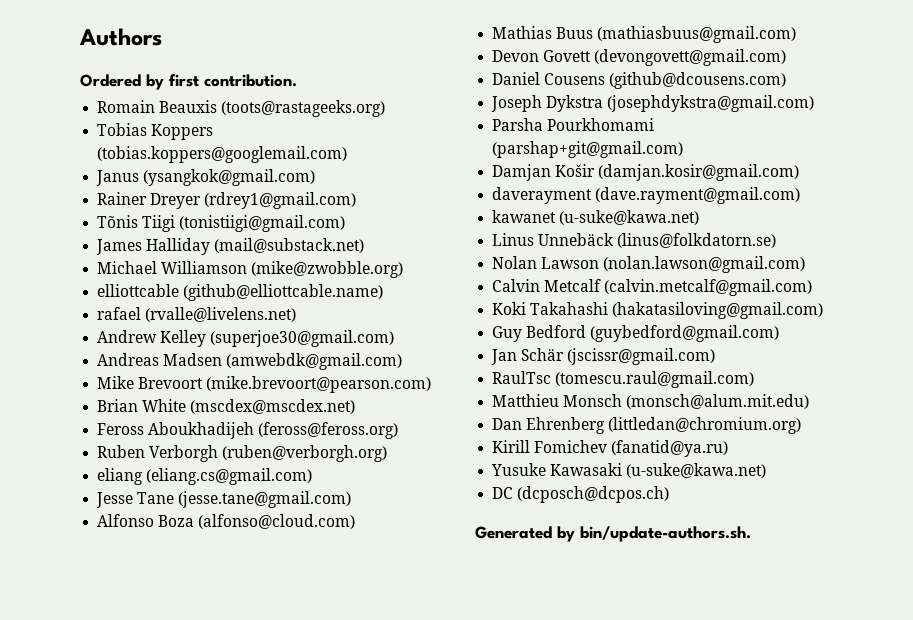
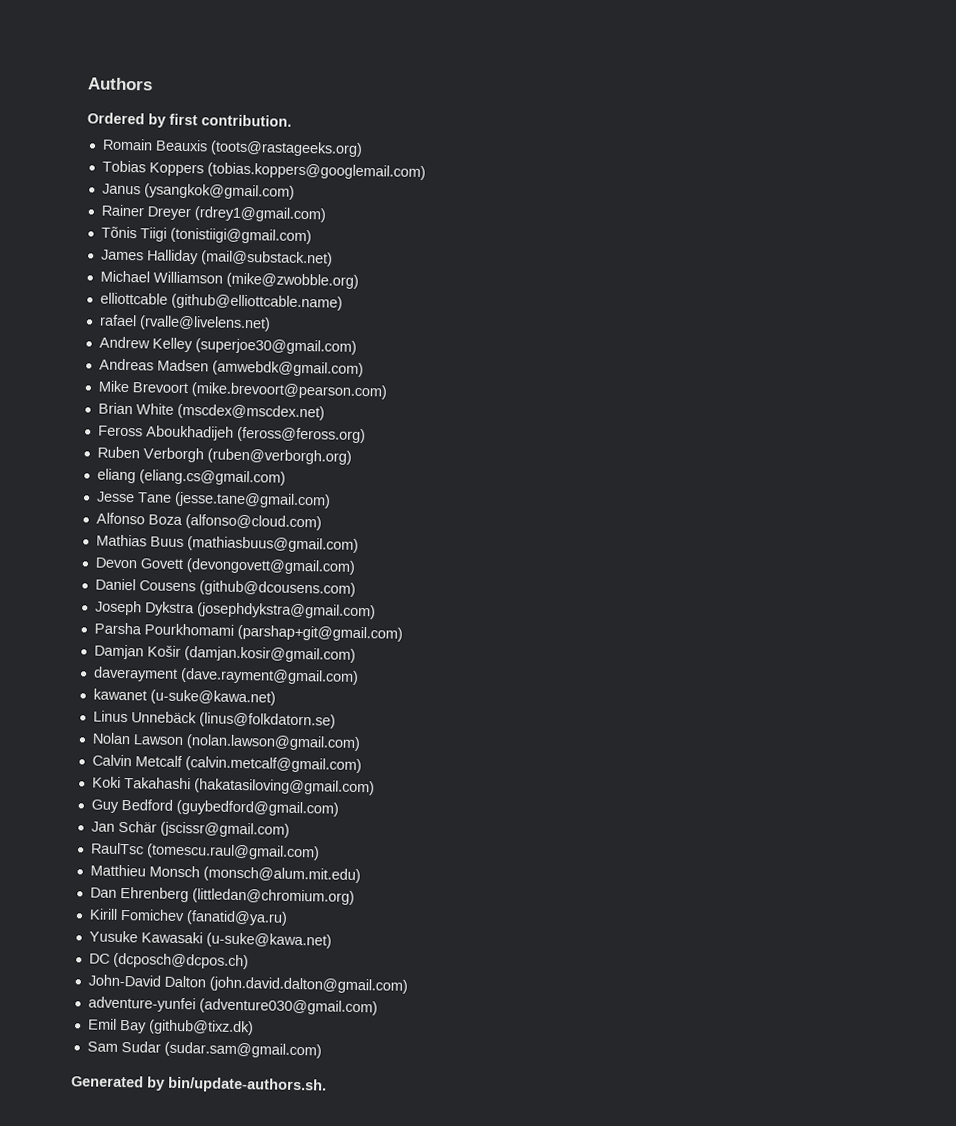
+ John-David Dalton (john.david.dalton@gmail.com)
+ adventure-yunfei (adventure030@gmail.com)
+ Emil Bay (github@tixz.dk)
+ Sam Sudar (sudar.sam@gmail.com)

